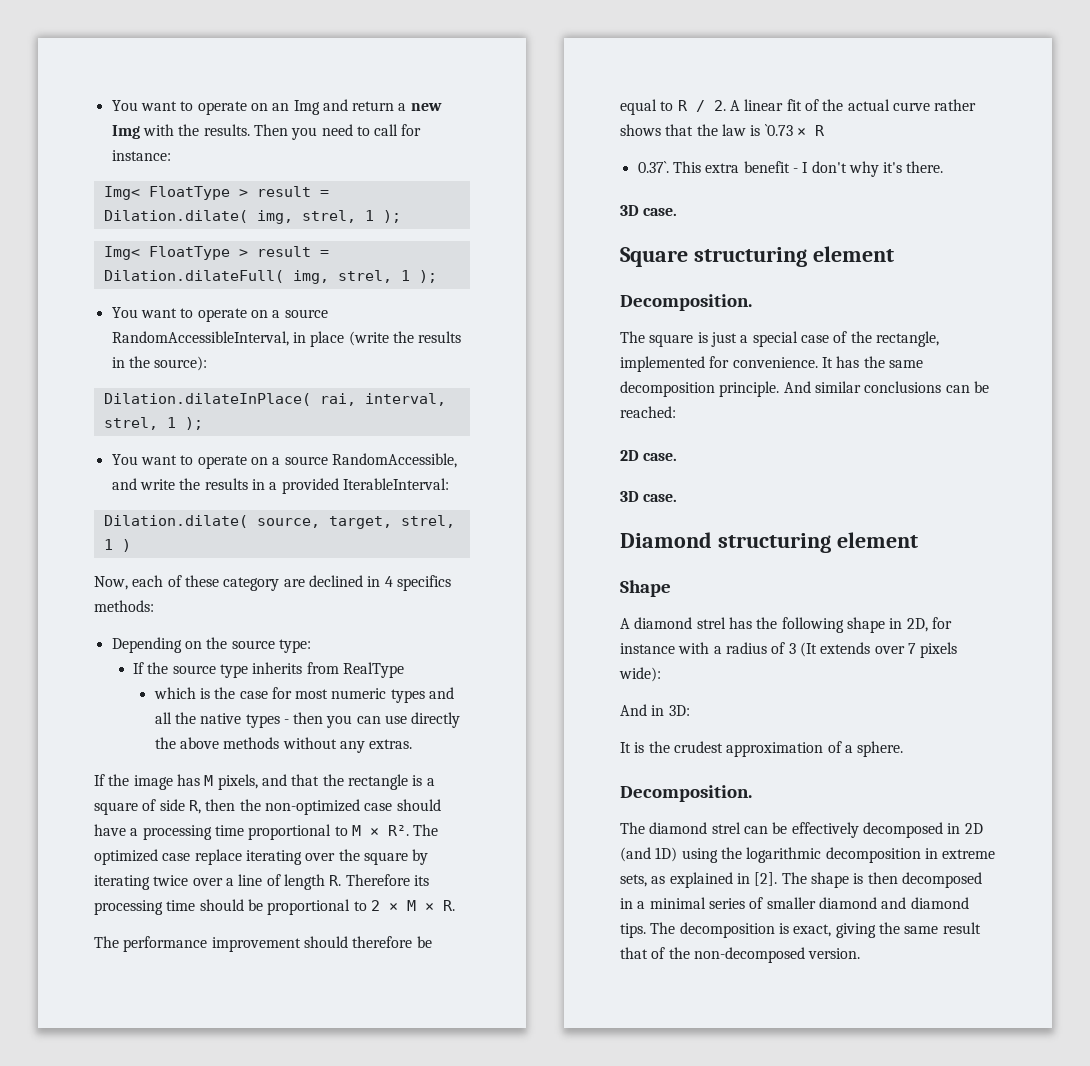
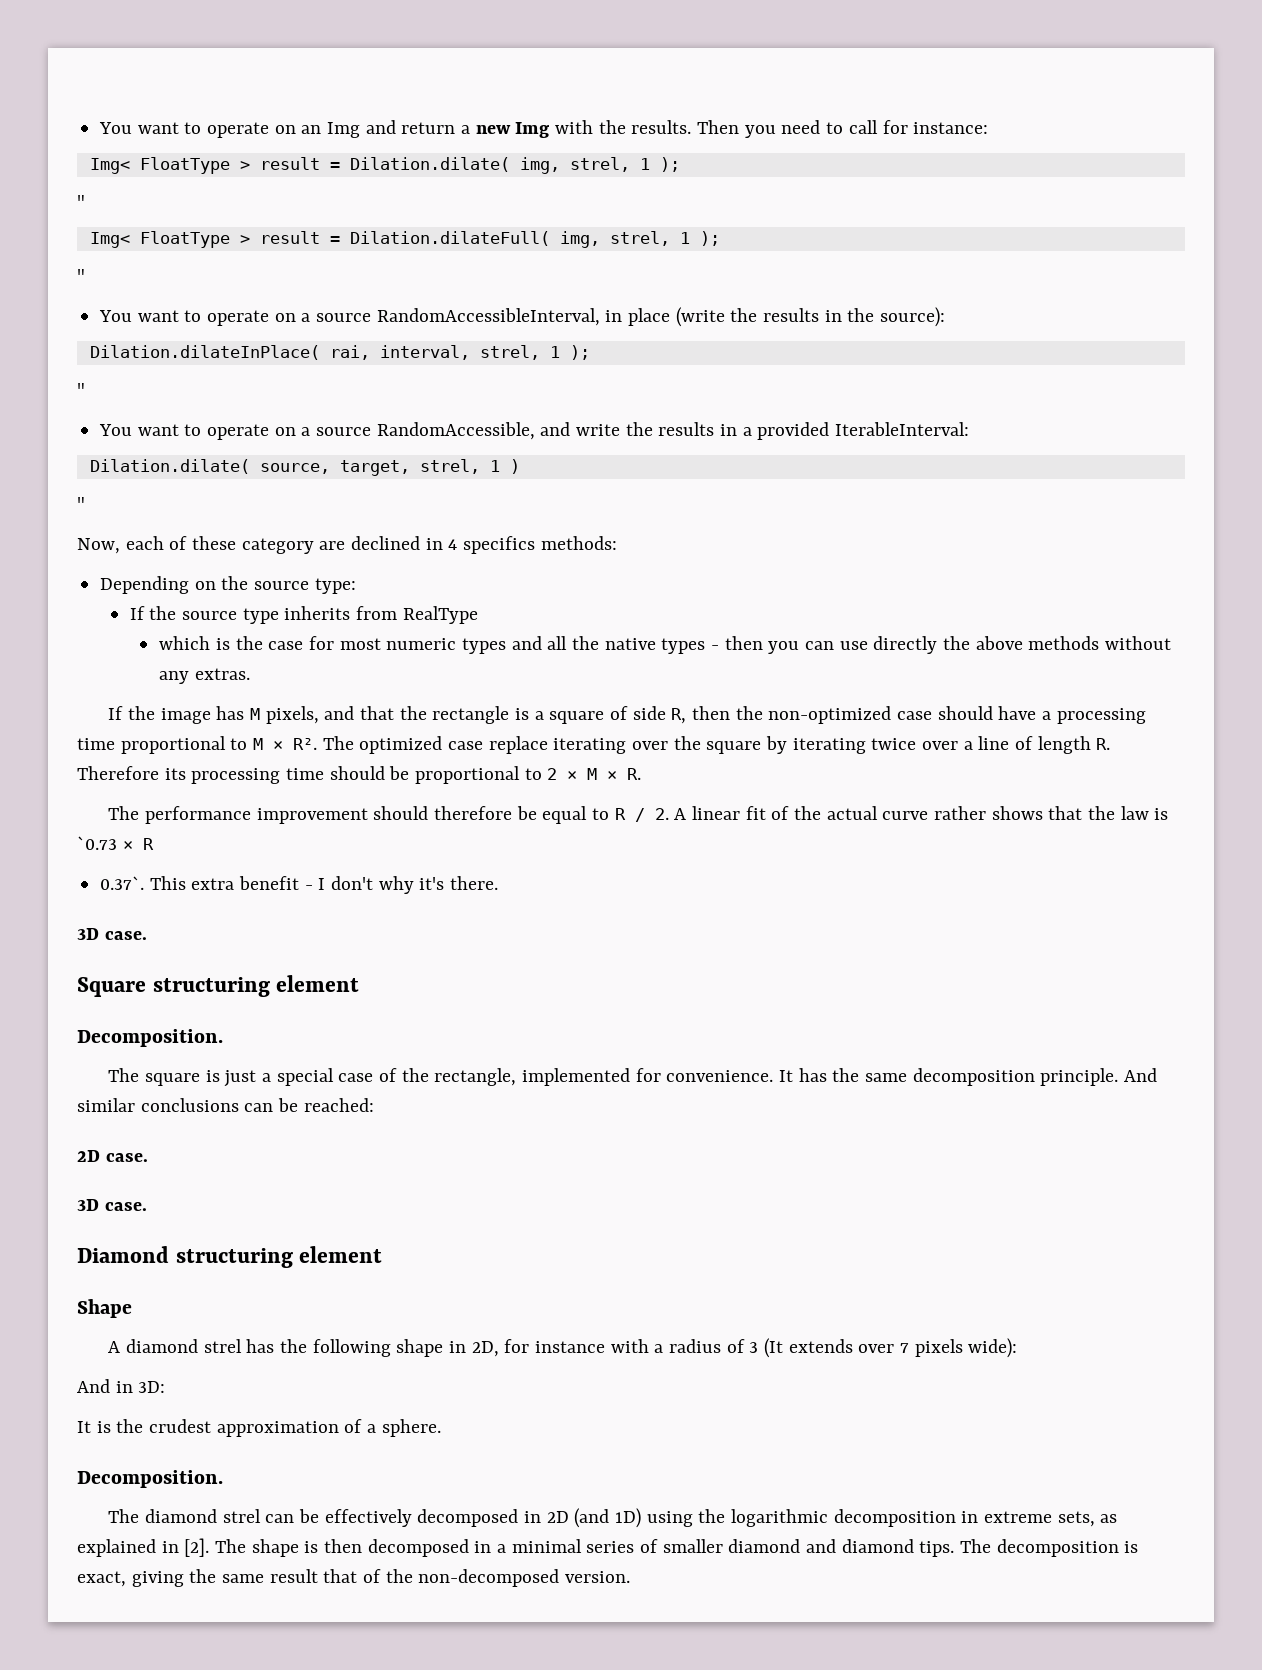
  Img< FloatType > result = Dilation.dilate( img, strel, 1 );
+ "
  Img< FloatType > result = Dilation.dilateFull( img, strel, 1 );
+ "
  Dilation.dilateInPlace( rai, interval, strel, 1 );
+ "
  Dilation.dilate( source, target, strel, 1 )
+ "

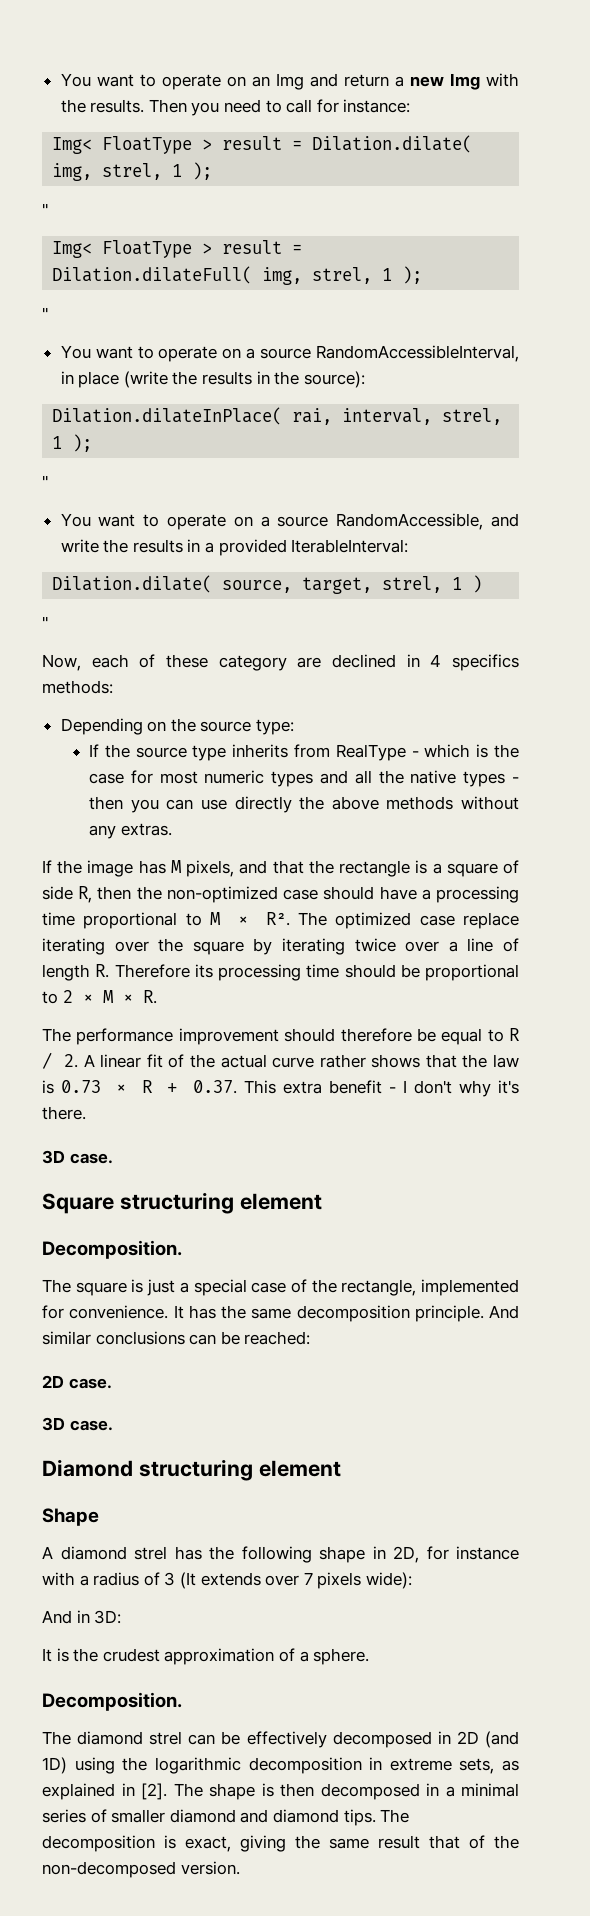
- If the source type inherits from RealType
- which is the case for most numeric types and all the native types - then you can use directly the above methods without any extras.
+ If the source type inherits from RealType - which is the case for most numeric types and all the native types - then you can use directly the above methods without any extras.
- The performance improvement should therefore be equal to R / 2. A linear fit of the actual curve rather shows that the law is `0.73 × R
- 0.37`. This extra benefit - I don't why it's there.
+ The performance improvement should therefore be equal to R / 2. A linear fit of the actual curve rather shows that the law is 0.73 × R + 0.37. This extra benefit - I don't why it's there.

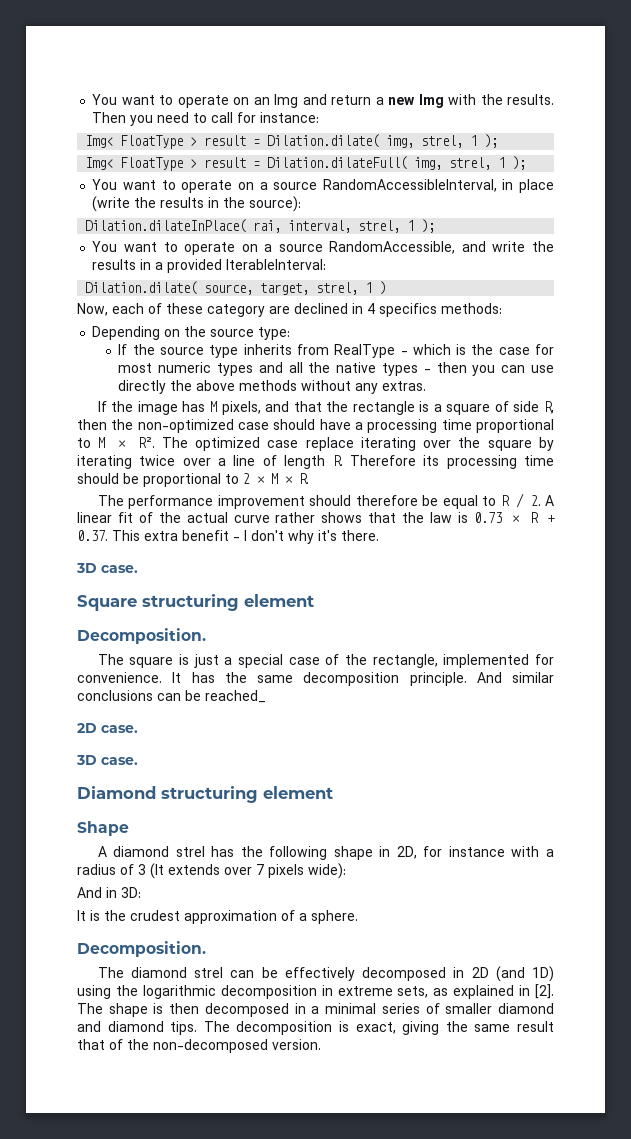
  Img< FloatType > result = Dilation.dilate( img, strel, 1 );
- "
  Img< FloatType > result = Dilation.dilateFull( img, strel, 1 );
- "
  Dilation.dilateInPlace( rai, interval, strel, 1 );
- "
  Dilation.dilate( source, target, strel, 1 )
- "
- And similar conclusions can be reached:
+ And similar conclusions can be reached_

